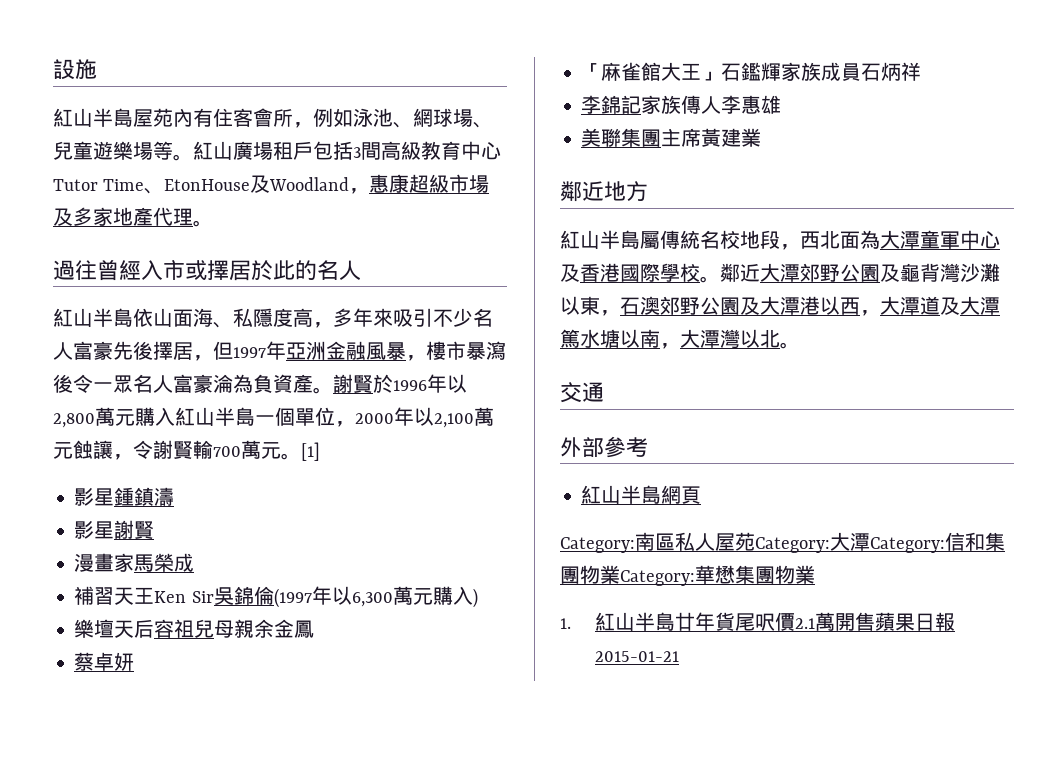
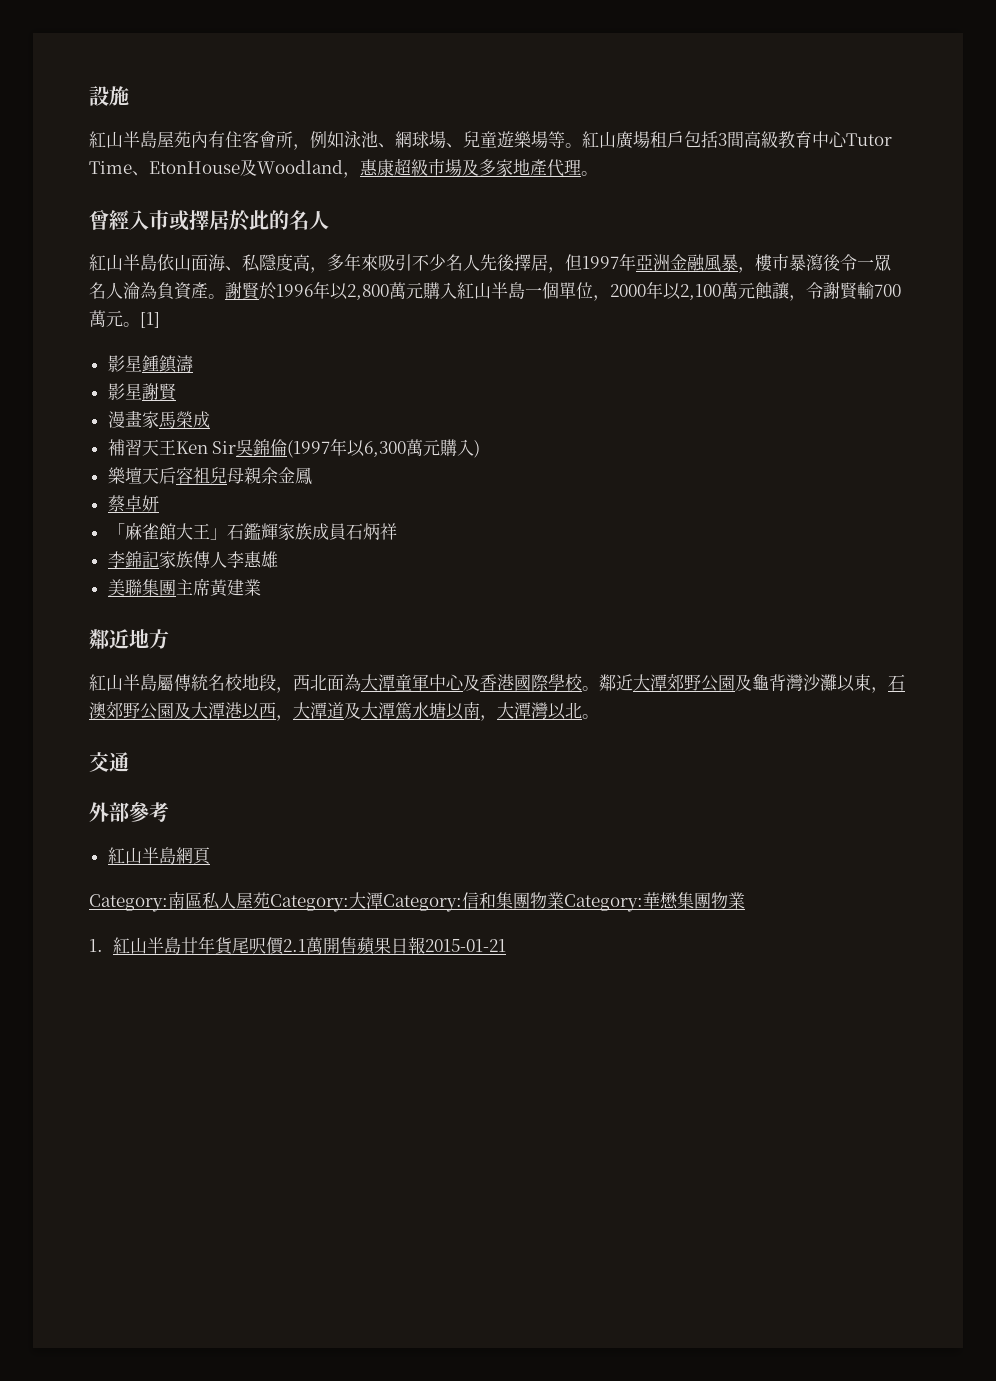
- 過往曾經入市或擇居於此的名人
+ 曾經入市或擇居於此的名人
- 紅山半島依山面海、私隱度高，多年來吸引不少名人富豪先後擇居，但1997年亞洲金融風暴，樓市暴瀉後令一眾名人富豪淪為負資產。
+ 紅山半島依山面海、私隱度高，多年來吸引不少名人先後擇居，但1997年亞洲金融風暴，樓市暴瀉後令一眾名人淪為負資產。

